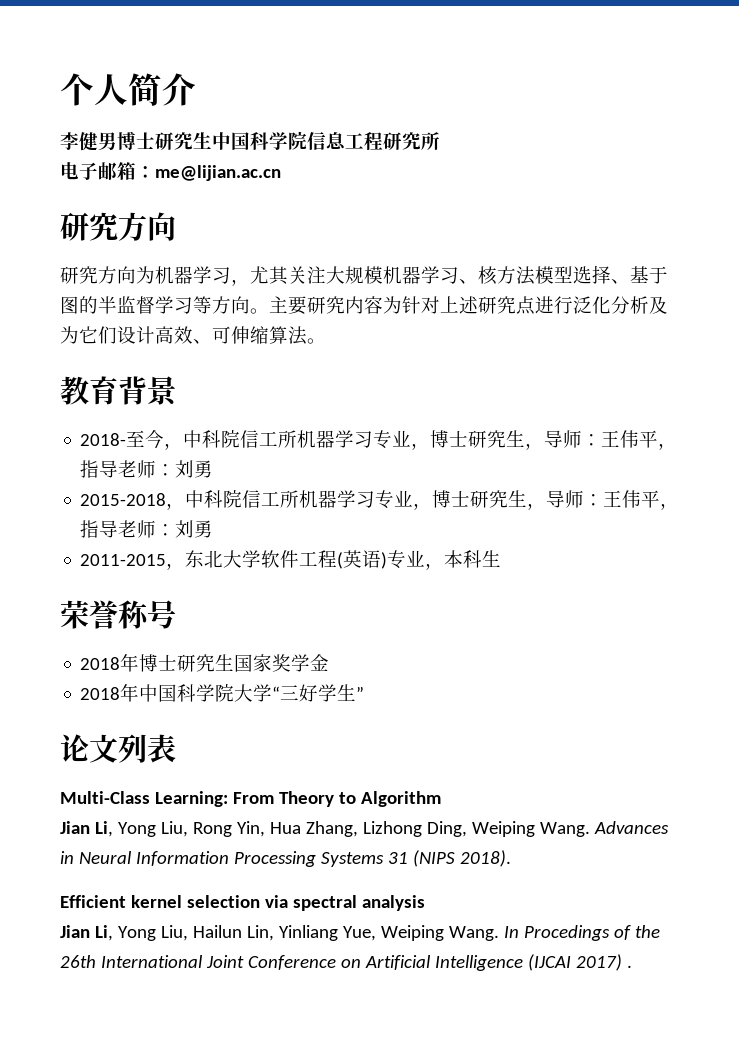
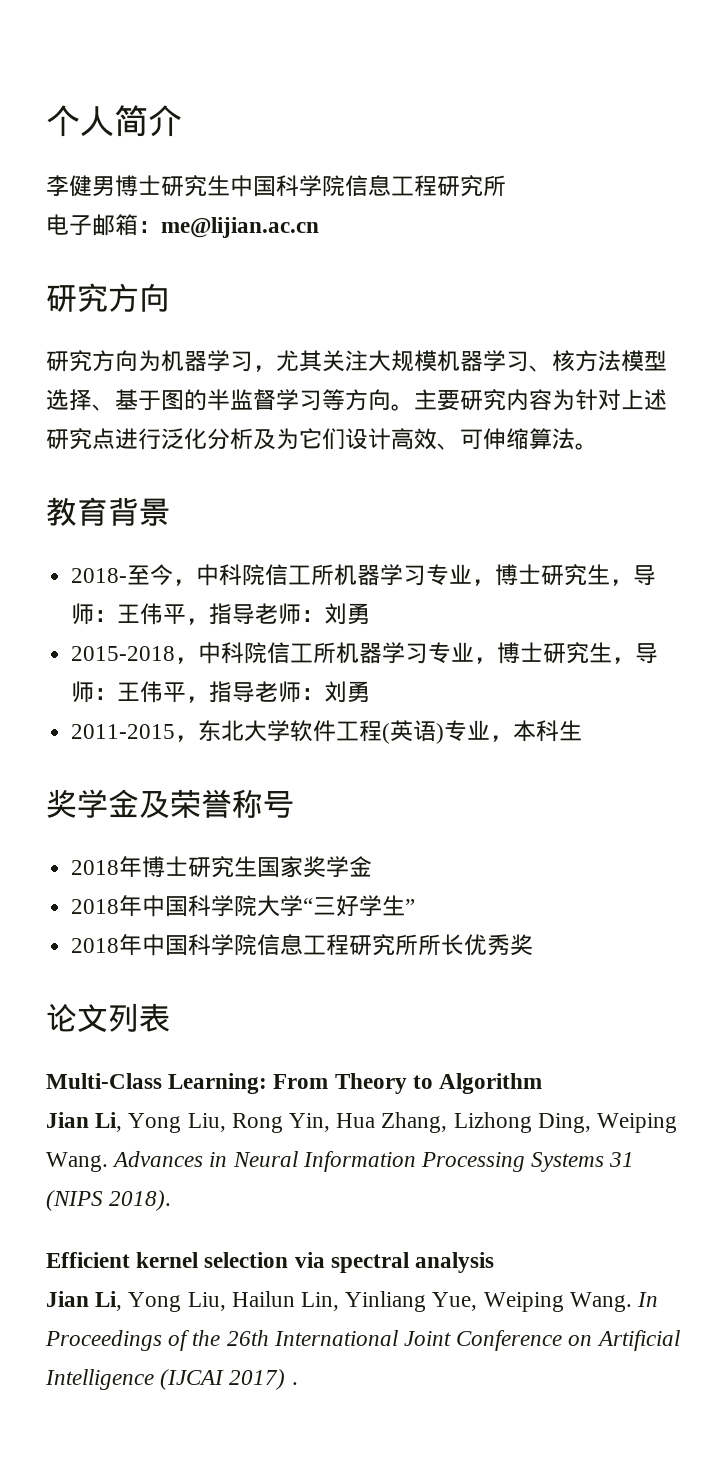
- 荣誉称号
+ 奖学金及荣誉称号
+ 2018年中国科学院信息工程研究所所长优秀奖
- In Procedings of the 26th International Joint Conference on Artificial Intelligence (IJCAI 2017) .
+ In Proceedings of the 26th International Joint Conference on Artificial Intelligence (IJCAI 2017) .

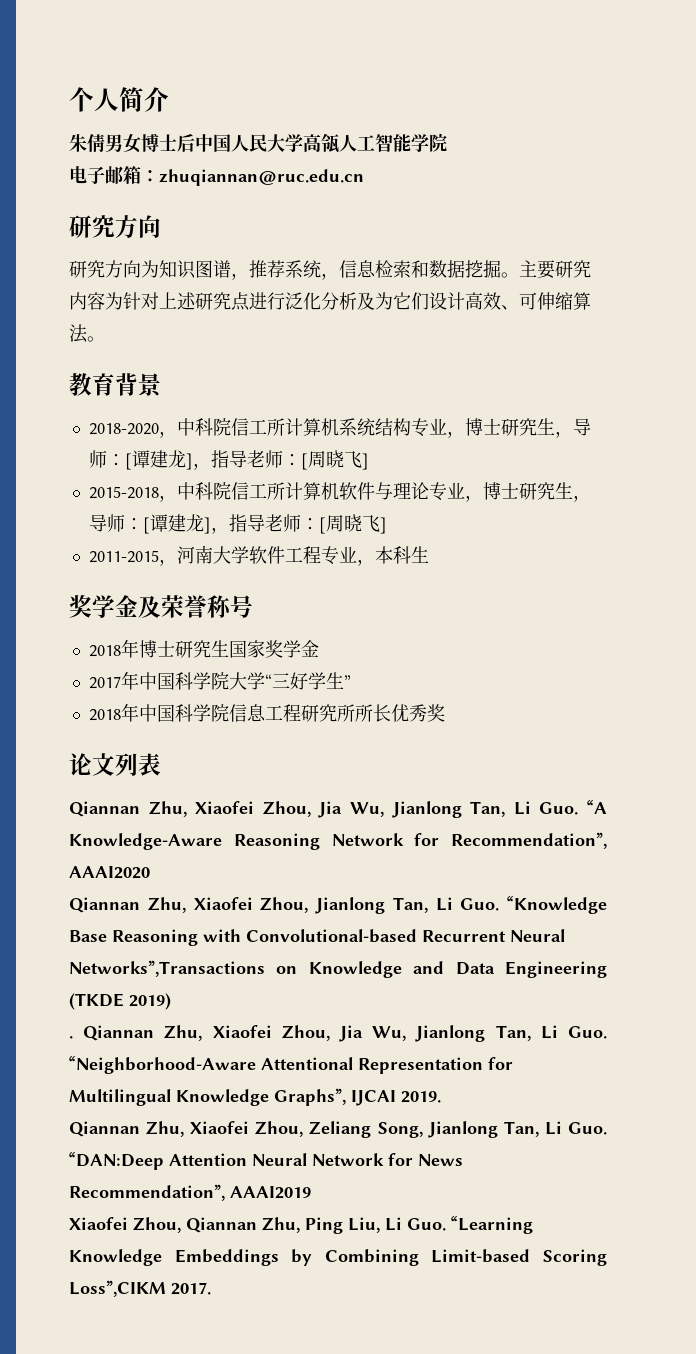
- 李健男博士研究生中国科学院信息工程研究所
+ 朱倩男女博士后中国人民大学高瓴人工智能学院
- 电子邮箱：me@lijian.ac.cn
+ 电子邮箱：zhuqiannan@ruc.edu.cn
- 研究方向为机器学习，尤其关注大规模机器学习、核方法模型选择、基于图的半监督学习等方向。
+ 研究方向为知识图谱，推荐系统，信息检索和数据挖掘。
- 2018-至今，中科院信工所机器学习专业，博士研究生，导师：王伟平，指导老师：刘勇
+ 2018-2020，中科院信工所计算机系统结构专业，博士研究生，导师：[谭建龙]，指导老师：[周晓飞]
- 2015-2018，中科院信工所机器学习专业，博士研究生，导师：王伟平，指导老师：刘勇
+ 2015-2018，中科院信工所计算机软件与理论专业，博士研究生，导师：[谭建龙]，指导老师：[周晓飞]
- 2011-2015，东北大学软件工程(英语)专业，本科生
+ 2011-2015，河南大学软件工程专业，本科生
- 2018年中国科学院大学“三好学生”
+ 2017年中国科学院大学“三好学生”
- Multi-Class Learning: From Theory to Algorithm
- Jian Li, Yong Liu, Rong Yin, Hua Zhang, Lizhong Ding, Weiping Wang. Advances in Neural Information Processing Systems 31 (NIPS 2018).
- Efficient kernel selection via spectral analysis
- Jian Li, Yong Liu, Hailun Lin, Yinliang Yue, Weiping Wang. In Proceedings of the 26th International Joint Conference on Artificial Intelligence (IJCAI 2017) .
+ Qiannan Zhu, Xiaofei Zhou, Jia Wu, Jianlong Tan, Li Guo. “A Knowledge-Aware Reasoning Network for Recommendation”, AAAI2020
+ Qiannan Zhu, Xiaofei Zhou, Jianlong Tan, Li Guo. “Knowledge Base Reasoning with Convolutional-based Recurrent Neural Networks”,Transactions on Knowledge and Data Engineering (TKDE 2019)
+ . Qiannan Zhu, Xiaofei Zhou, Jia Wu, Jianlong Tan, Li Guo. “Neighborhood-Aware Attentional Representation for Multilingual Knowledge Graphs”, IJCAI 2019.
+ Qiannan Zhu, Xiaofei Zhou, Zeliang Song, Jianlong Tan, Li Guo. “DAN:Deep Attention Neural Network for News Recommendation”, AAAI2019
+ Xiaofei Zhou, Qiannan Zhu, Ping Liu, Li Guo. “Learning Knowledge Embeddings by Combining Limit-based Scoring Loss”,CIKM 2017.

